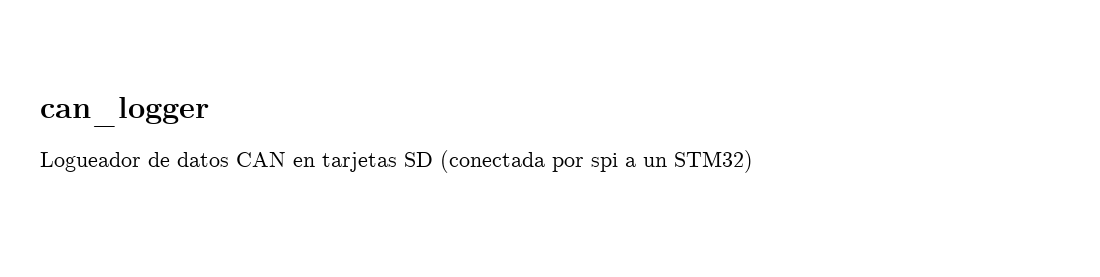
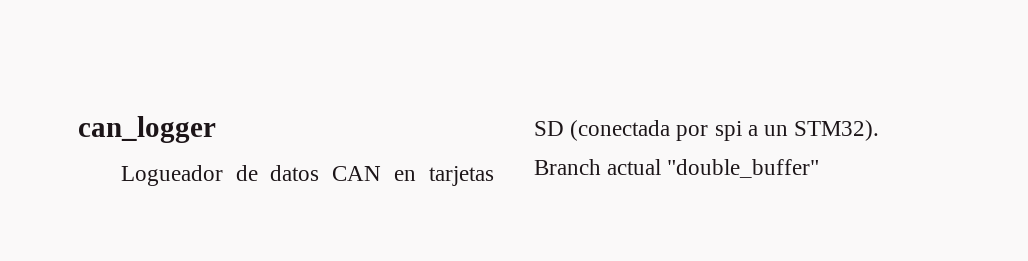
- Logueador de datos CAN en tarjetas SD (conectada por spi a un STM32)
+ Logueador de datos CAN en tarjetas SD (conectada por spi a un STM32). Branch actual "double_buffer"

